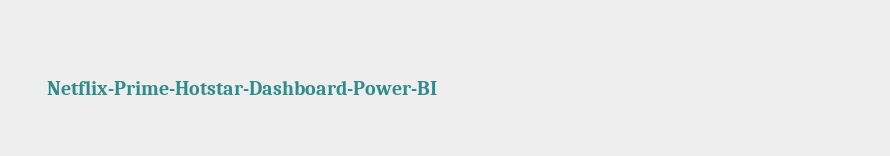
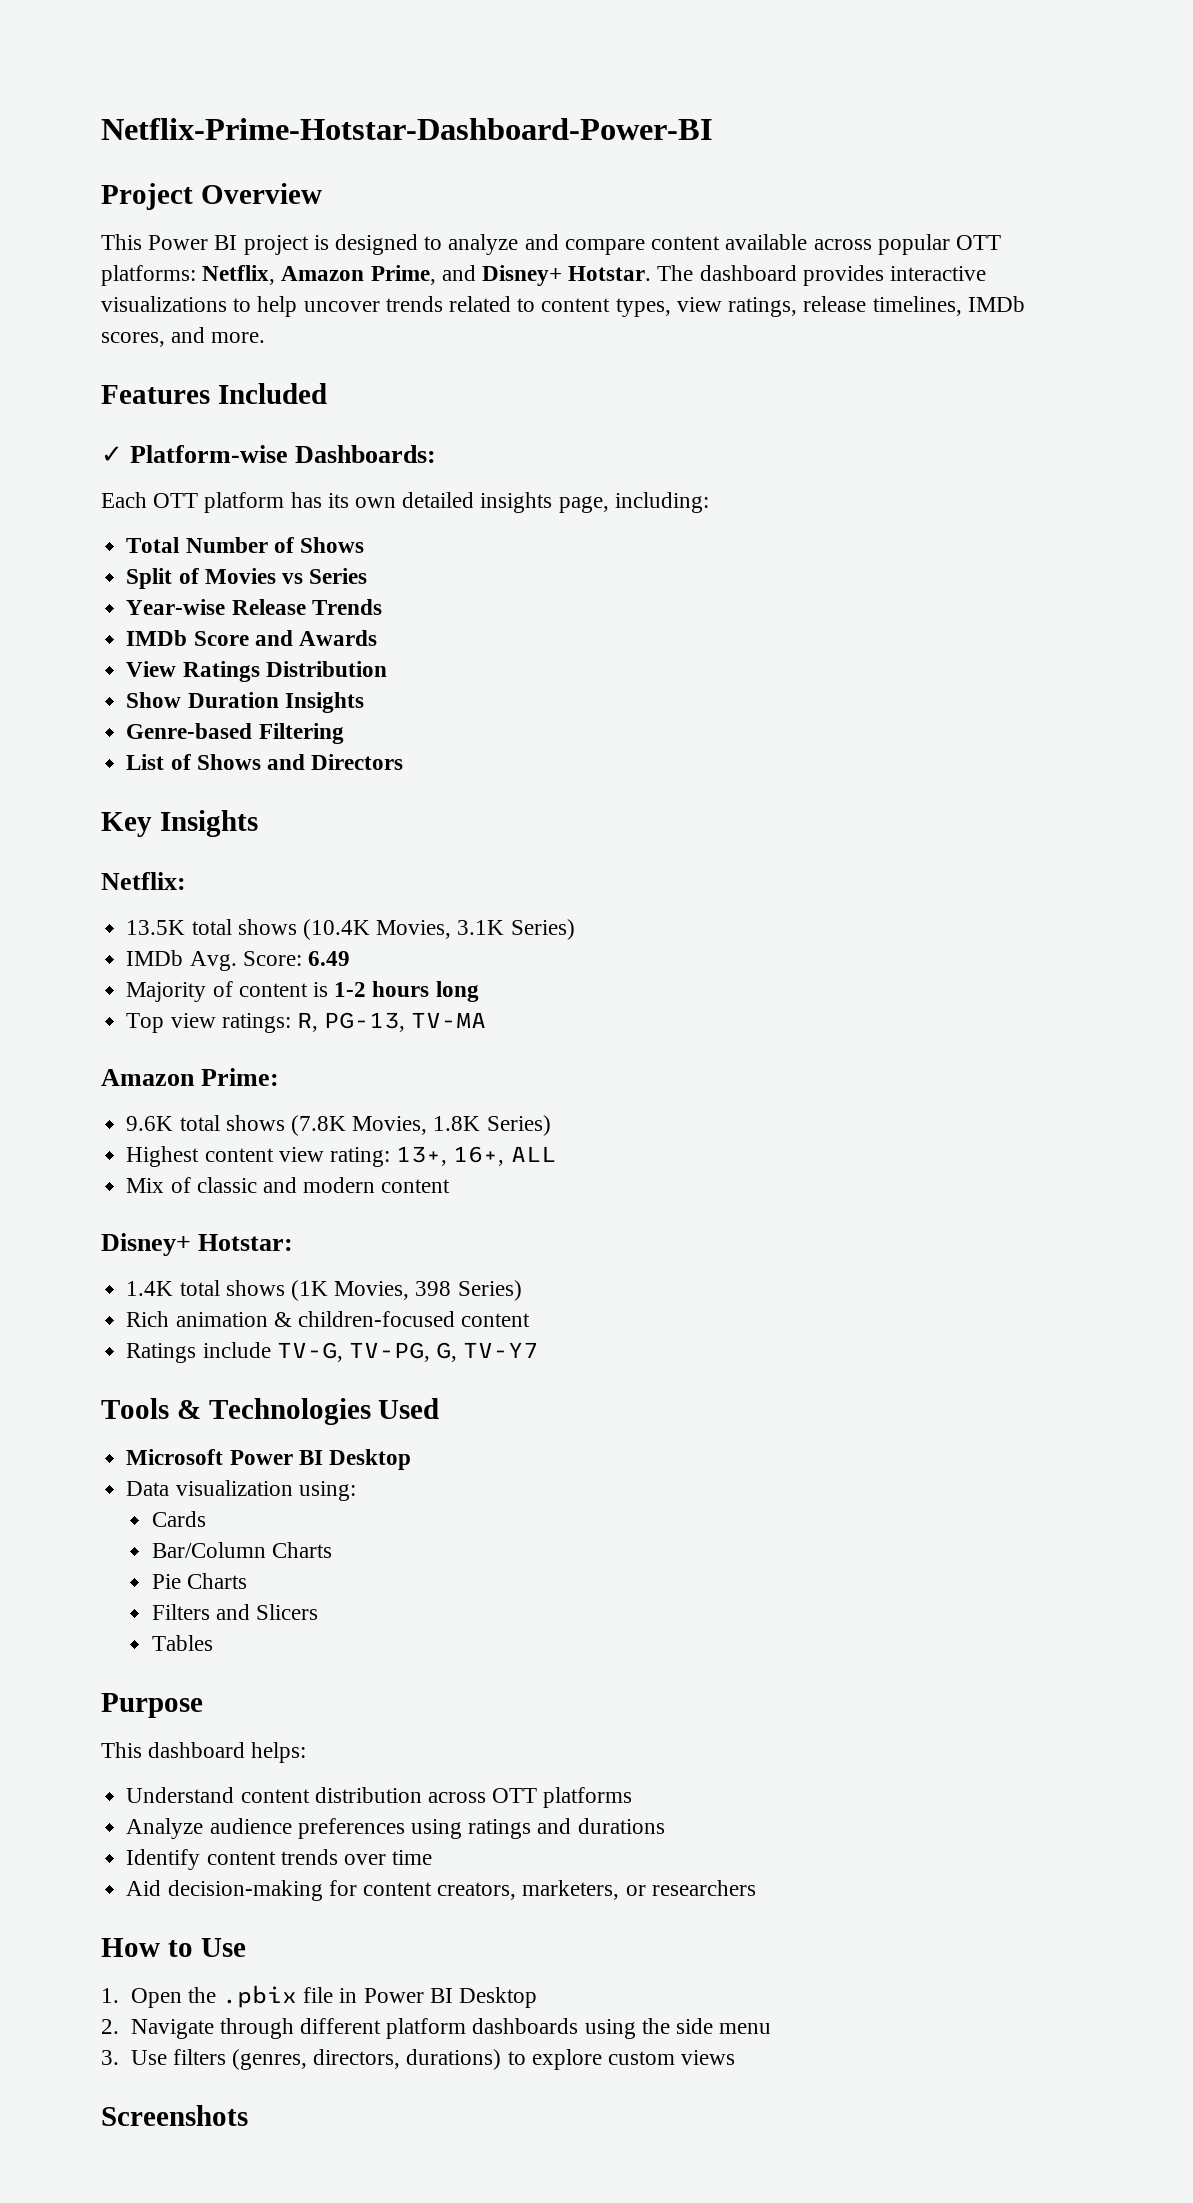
+ Project Overview
+ This Power BI project is designed to analyze and compare content available across popular OTT platforms: Netflix, Amazon Prime, and Disney+ Hotstar. The dashboard provides interactive visualizations to help uncover trends related to content types, view ratings, release timelines, IMDb scores, and more.
+ Features Included
+ ✓ Platform-wise Dashboards:
+ Each OTT platform has its own detailed insights page, including:
+ Total Number of Shows
+ Split of Movies vs Series
+ Year-wise Release Trends
+ IMDb Score and Awards
+ View Ratings Distribution
+ Show Duration Insights
+ Genre-based Filtering
+ List of Shows and Directors
+ Key Insights
+ Netflix:
+ 13.5K total shows (10.4K Movies, 3.1K Series)
+ IMDb Avg. Score: 6.49
+ Majority of content is 1-2 hours long
+ Top view ratings: R, PG-13, TV-MA
+ Amazon Prime:
+ 9.6K total shows (7.8K Movies, 1.8K Series)
+ Highest content view rating: 13+, 16+, ALL
+ Mix of classic and modern content
+ Disney+ Hotstar:
+ 1.4K total shows (1K Movies, 398 Series)
+ Rich animation & children-focused content
+ Ratings include TV-G, TV-PG, G, TV-Y7
+ Tools & Technologies Used
+ Microsoft Power BI Desktop
+ Data visualization using:
+ Cards
+ Bar/Column Charts
+ Pie Charts
+ Filters and Slicers
+ Tables
+ Purpose
+ This dashboard helps:
+ Understand content distribution across OTT platforms
+ Analyze audience preferences using ratings and durations
+ Identify content trends over time
+ Aid decision-making for content creators, marketers, or researchers
+ How to Use
+ 1. Open the .pbix file in Power BI Desktop
+ 2. Navigate through different platform dashboards using the side menu
+ 3. Use filters (genres, directors, durations) to explore custom views
+ Screenshots

